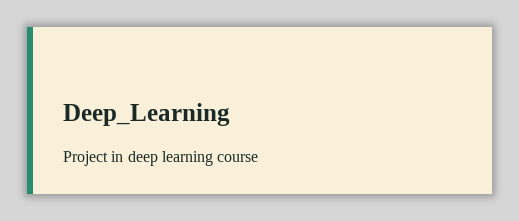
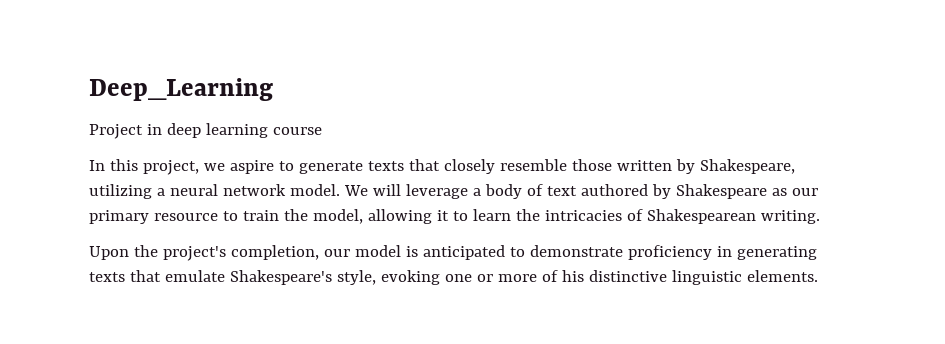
+ In this project, we aspire to generate texts that closely resemble those written by Shakespeare, utilizing a neural network model. We will leverage a body of text authored by Shakespeare as our primary resource to train the model, allowing it to learn the intricacies of Shakespearean writing.
+ Upon the project's completion, our model is anticipated to demonstrate proficiency in generating texts that emulate Shakespeare's style, evoking one or more of his distinctive linguistic elements.

